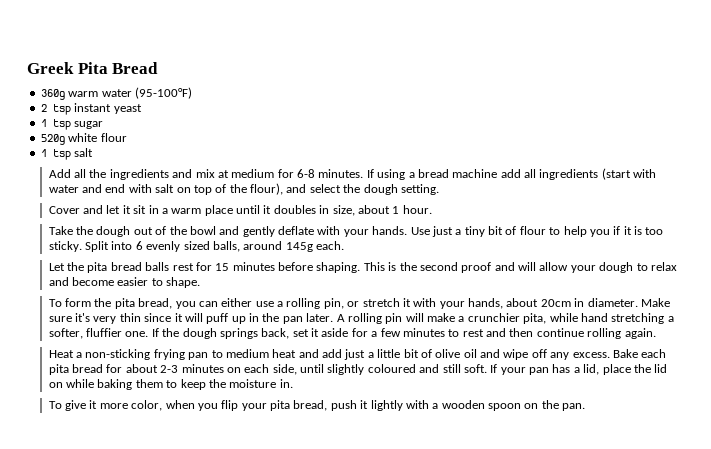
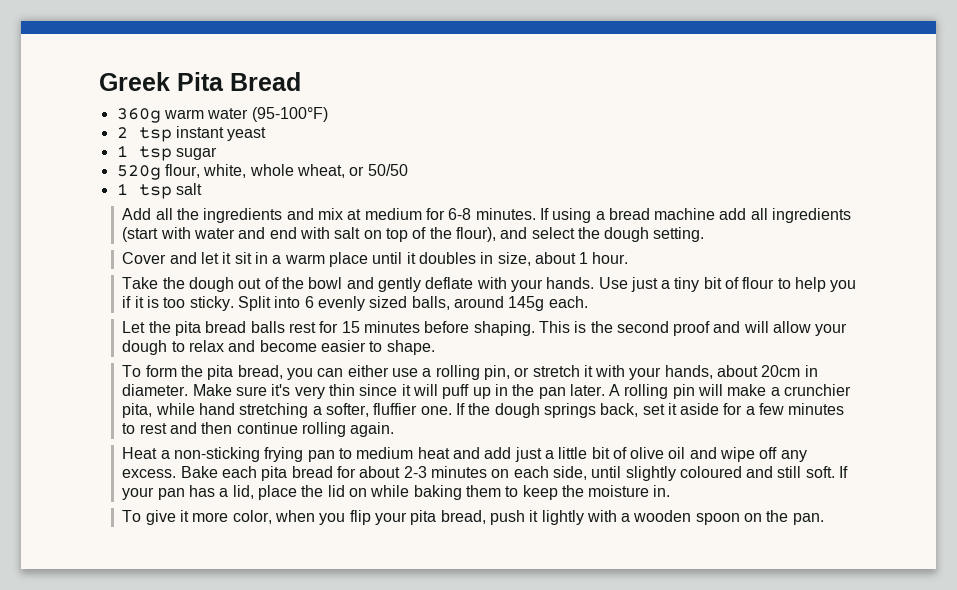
- 520g white flour
+ 520g flour, white, whole wheat, or 50/50

